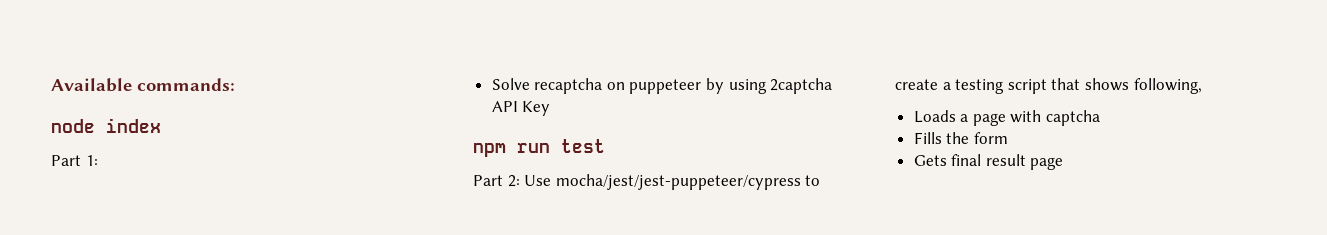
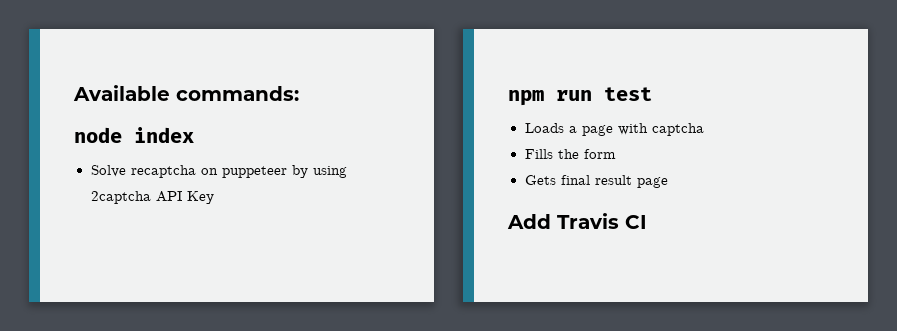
- Part 1:
- Part 2: Use mocha/jest/jest-puppeteer/cypress to create a testing script that shows following,
+ Add Travis CI

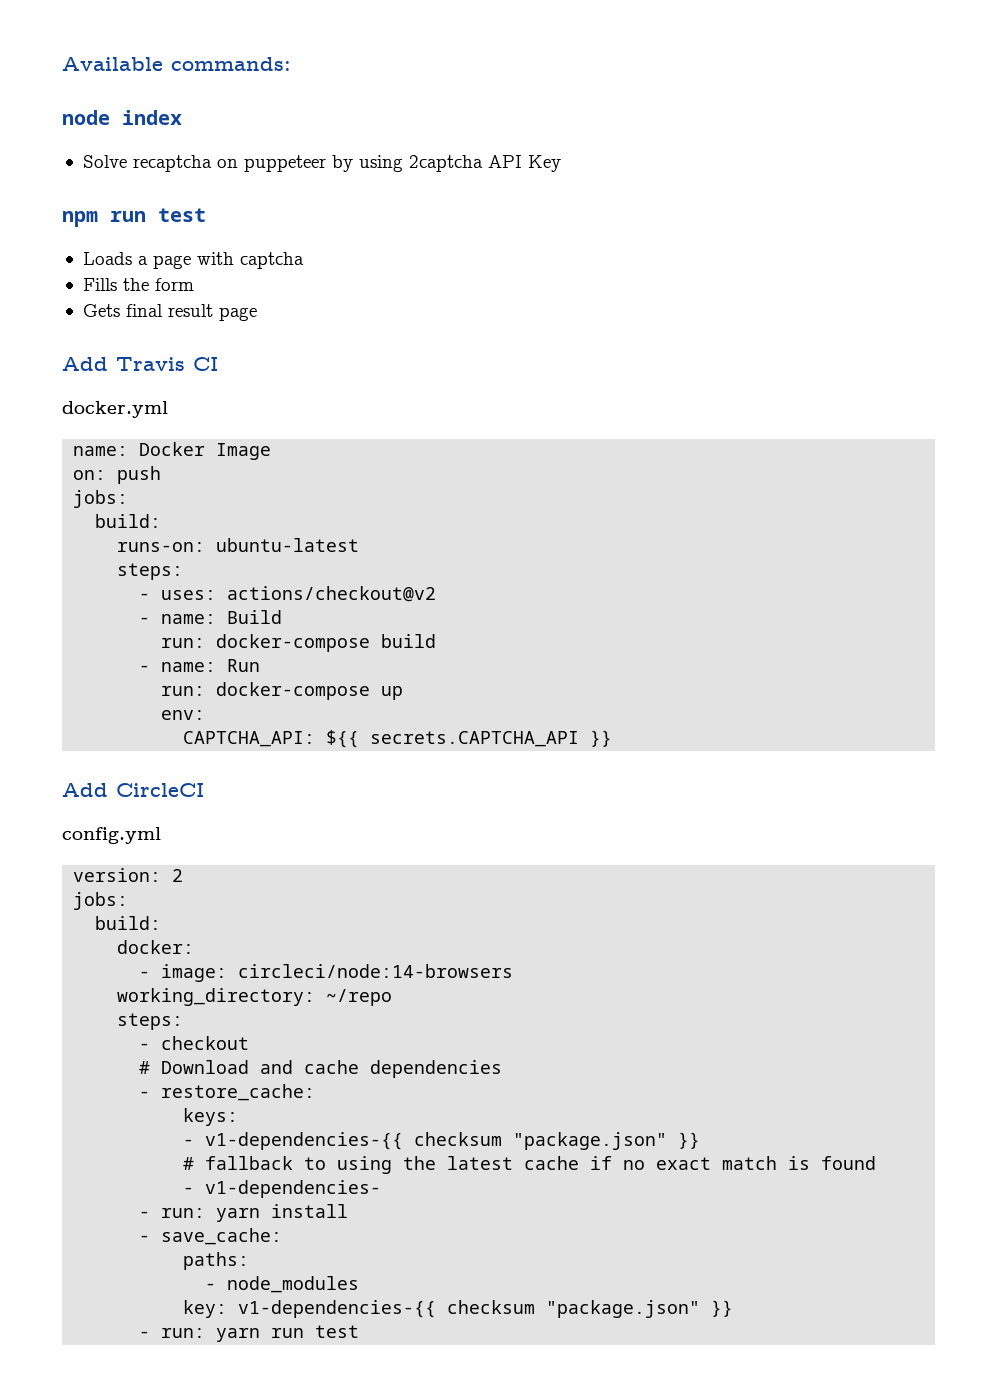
+ docker.yml
+ name: Docker Image
+ on: push
+ jobs:
+ build:
+ runs-on: ubuntu-latest
+ steps:
+ - uses: actions/checkout@v2
+ - name: Build
+ run: docker-compose build
+ - name: Run
+ run: docker-compose up
+ env:
+ CAPTCHA_API: ${{ secrets.CAPTCHA_API }}
+ Add CircleCI
+ config.yml
+ version: 2
+ jobs:
+ build:
+ docker:
+ - image: circleci/node:14-browsers
+ working_directory: ~/repo
+ steps:
+ - checkout
+ # Download and cache dependencies
+ - restore_cache:
+ keys:
+ - v1-dependencies-{{ checksum "package.json" }}
+ # fallback to using the latest cache if no exact match is found
+ - v1-dependencies-
+ - run: yarn install
+ - save_cache:
+ paths:
+ - node_modules
+ key: v1-dependencies-{{ checksum "package.json" }}
+ - run: yarn run test

